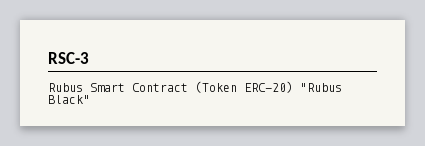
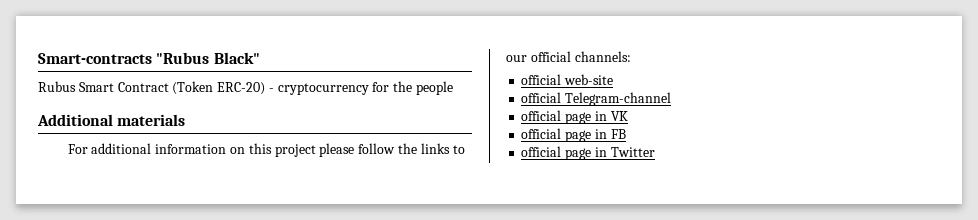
- RSC-3
+ Smart-contracts "Rubus Black"
- Rubus Smart Contract (Token ERC-20) "Rubus Black"
+ Rubus Smart Contract (Token ERC-20) - cryptocurrency for the people
+ Additional materials
+ For additional information on this project please follow the links to our official channels:
+ official web-site
+ official Telegram-channel
+ official page in VK
+ official page in FB
+ official page in Twitter

